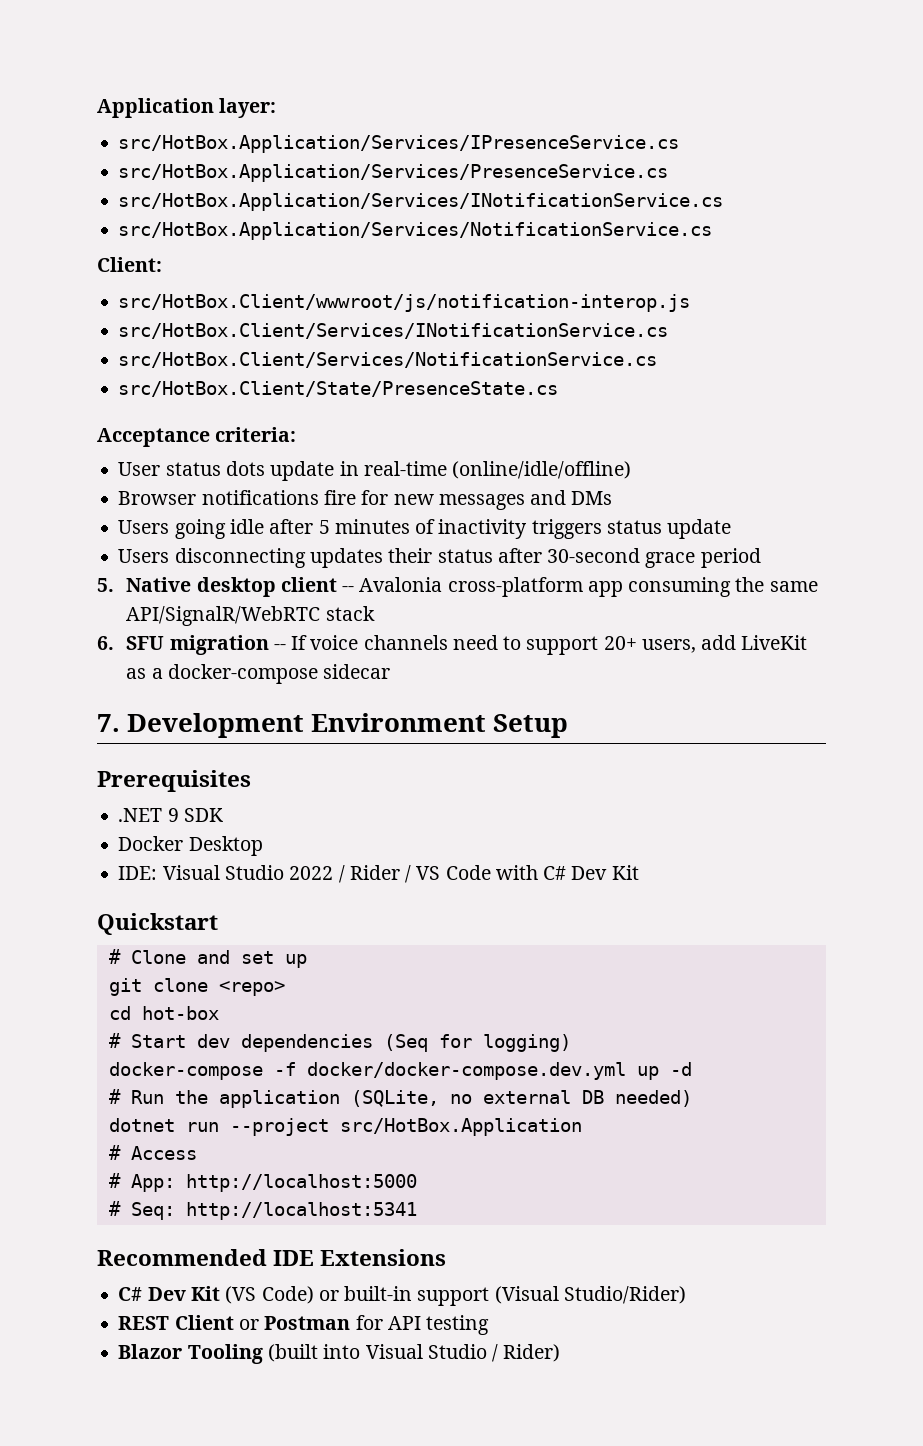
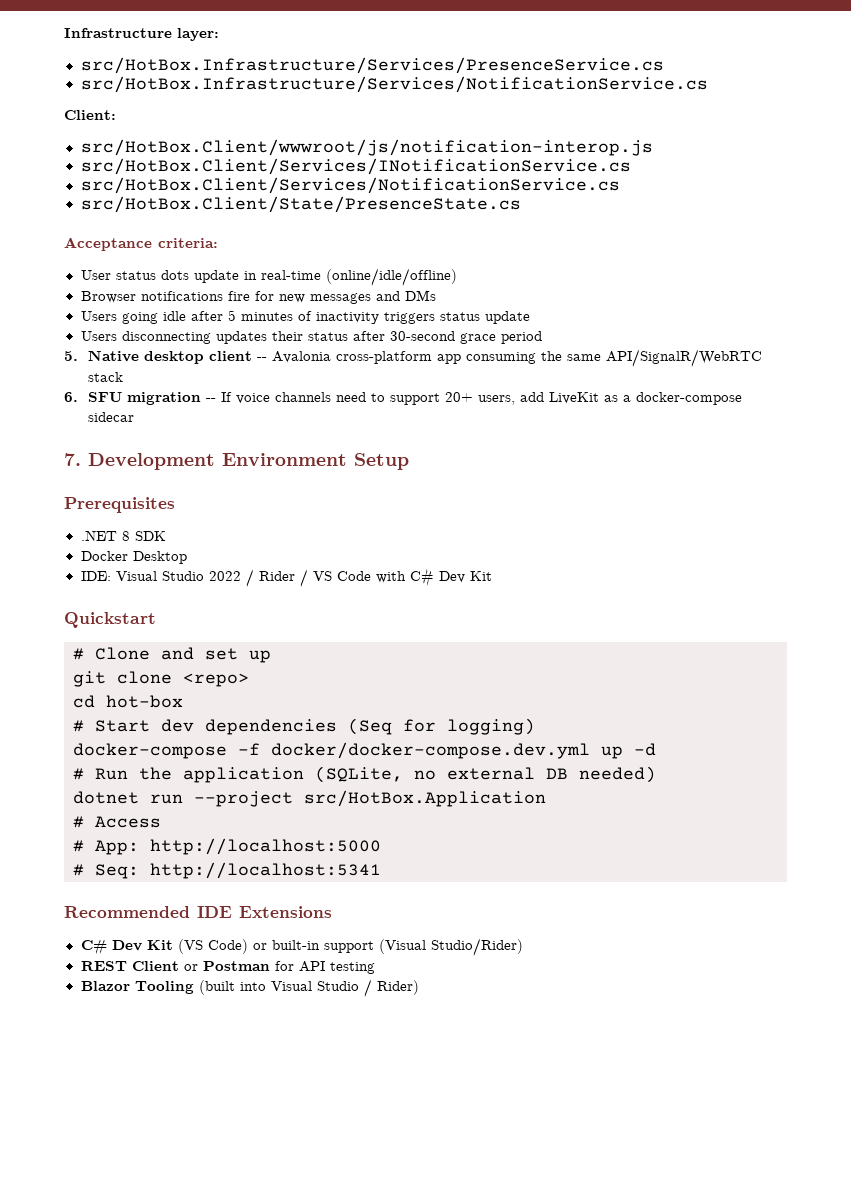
- Application layer:
+ Infrastructure layer:
- src/HotBox.Application/Services/IPresenceService.cs
- src/HotBox.Application/Services/PresenceService.cs
- src/HotBox.Application/Services/INotificationService.cs
- src/HotBox.Application/Services/NotificationService.cs
+ src/HotBox.Infrastructure/Services/PresenceService.cs
+ src/HotBox.Infrastructure/Services/NotificationService.cs
- .NET 9 SDK
+ .NET 8 SDK

